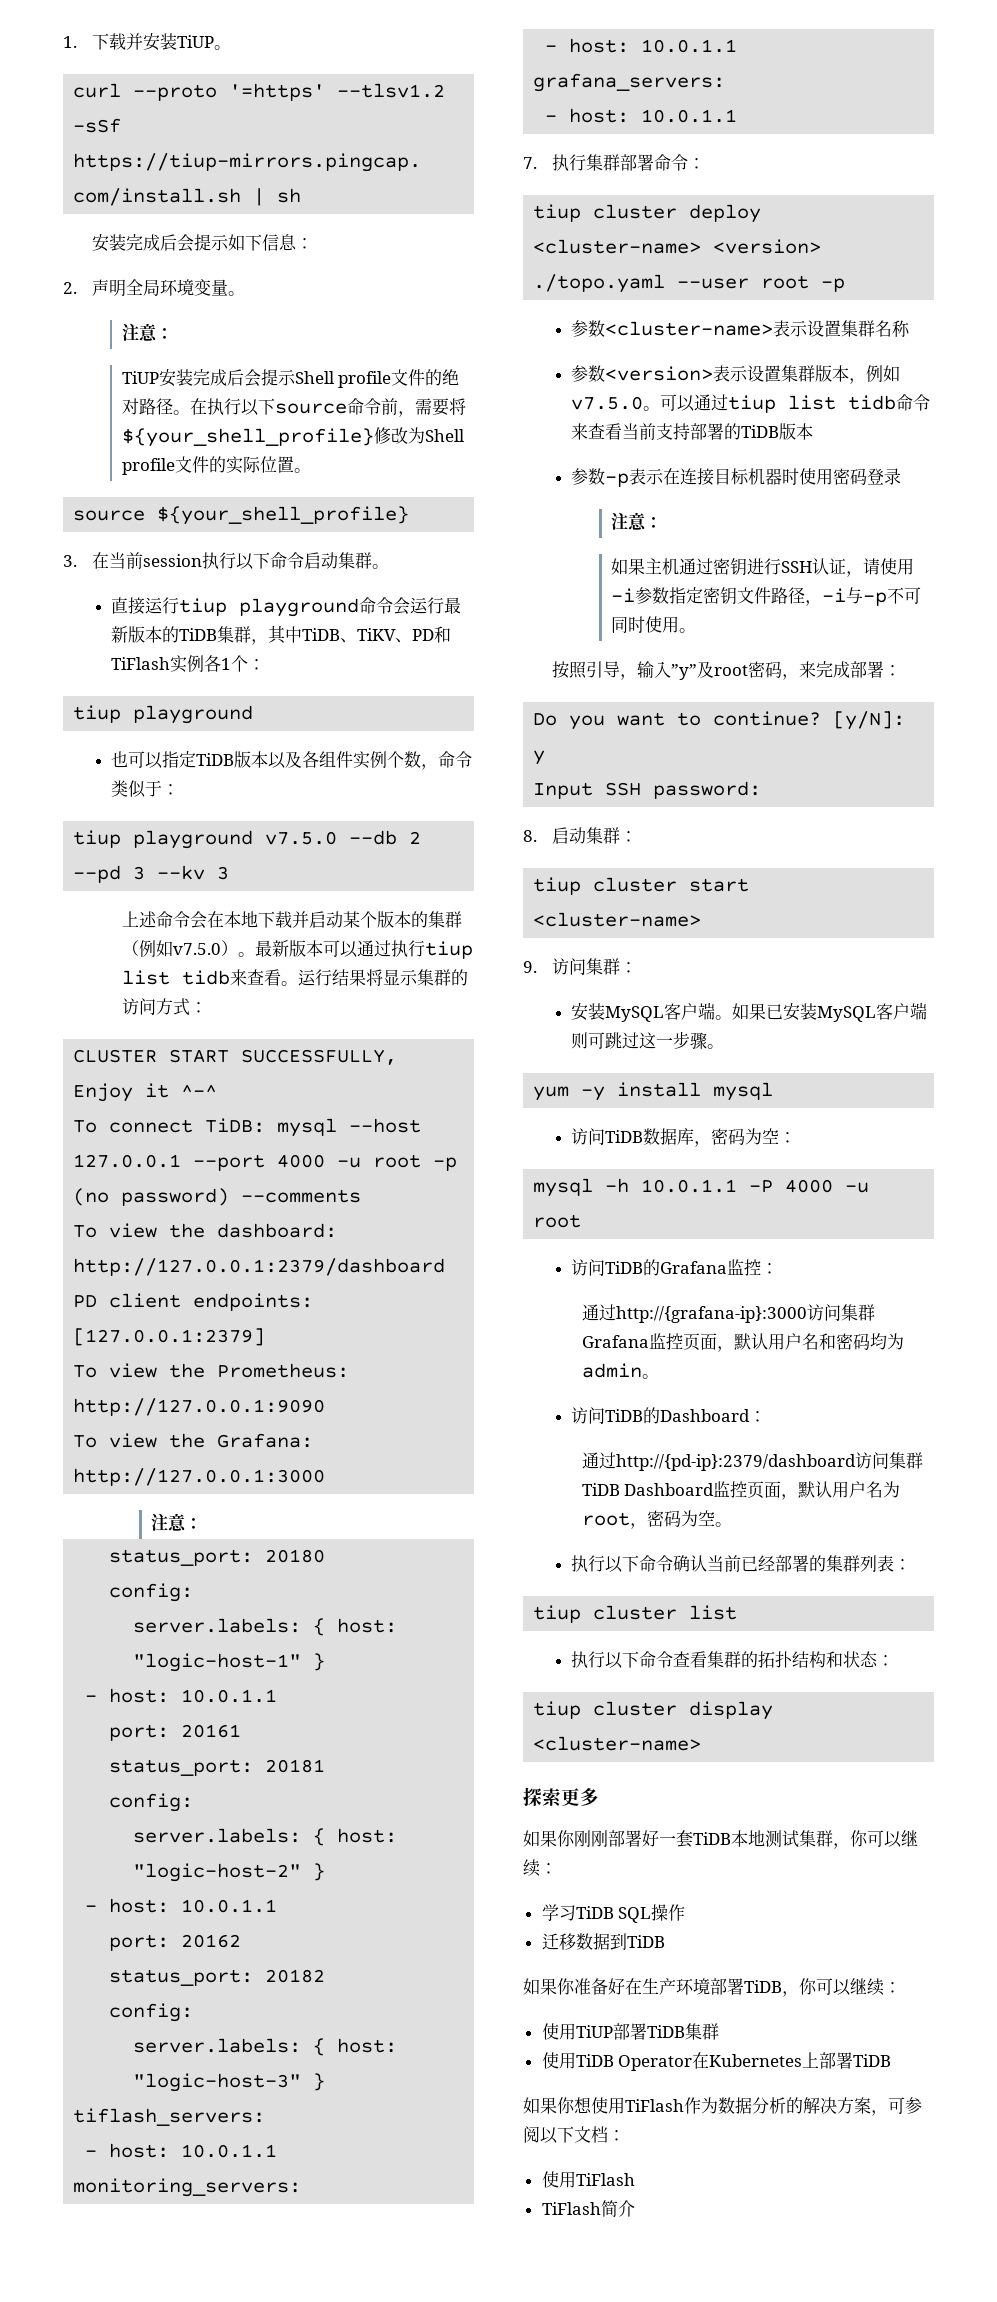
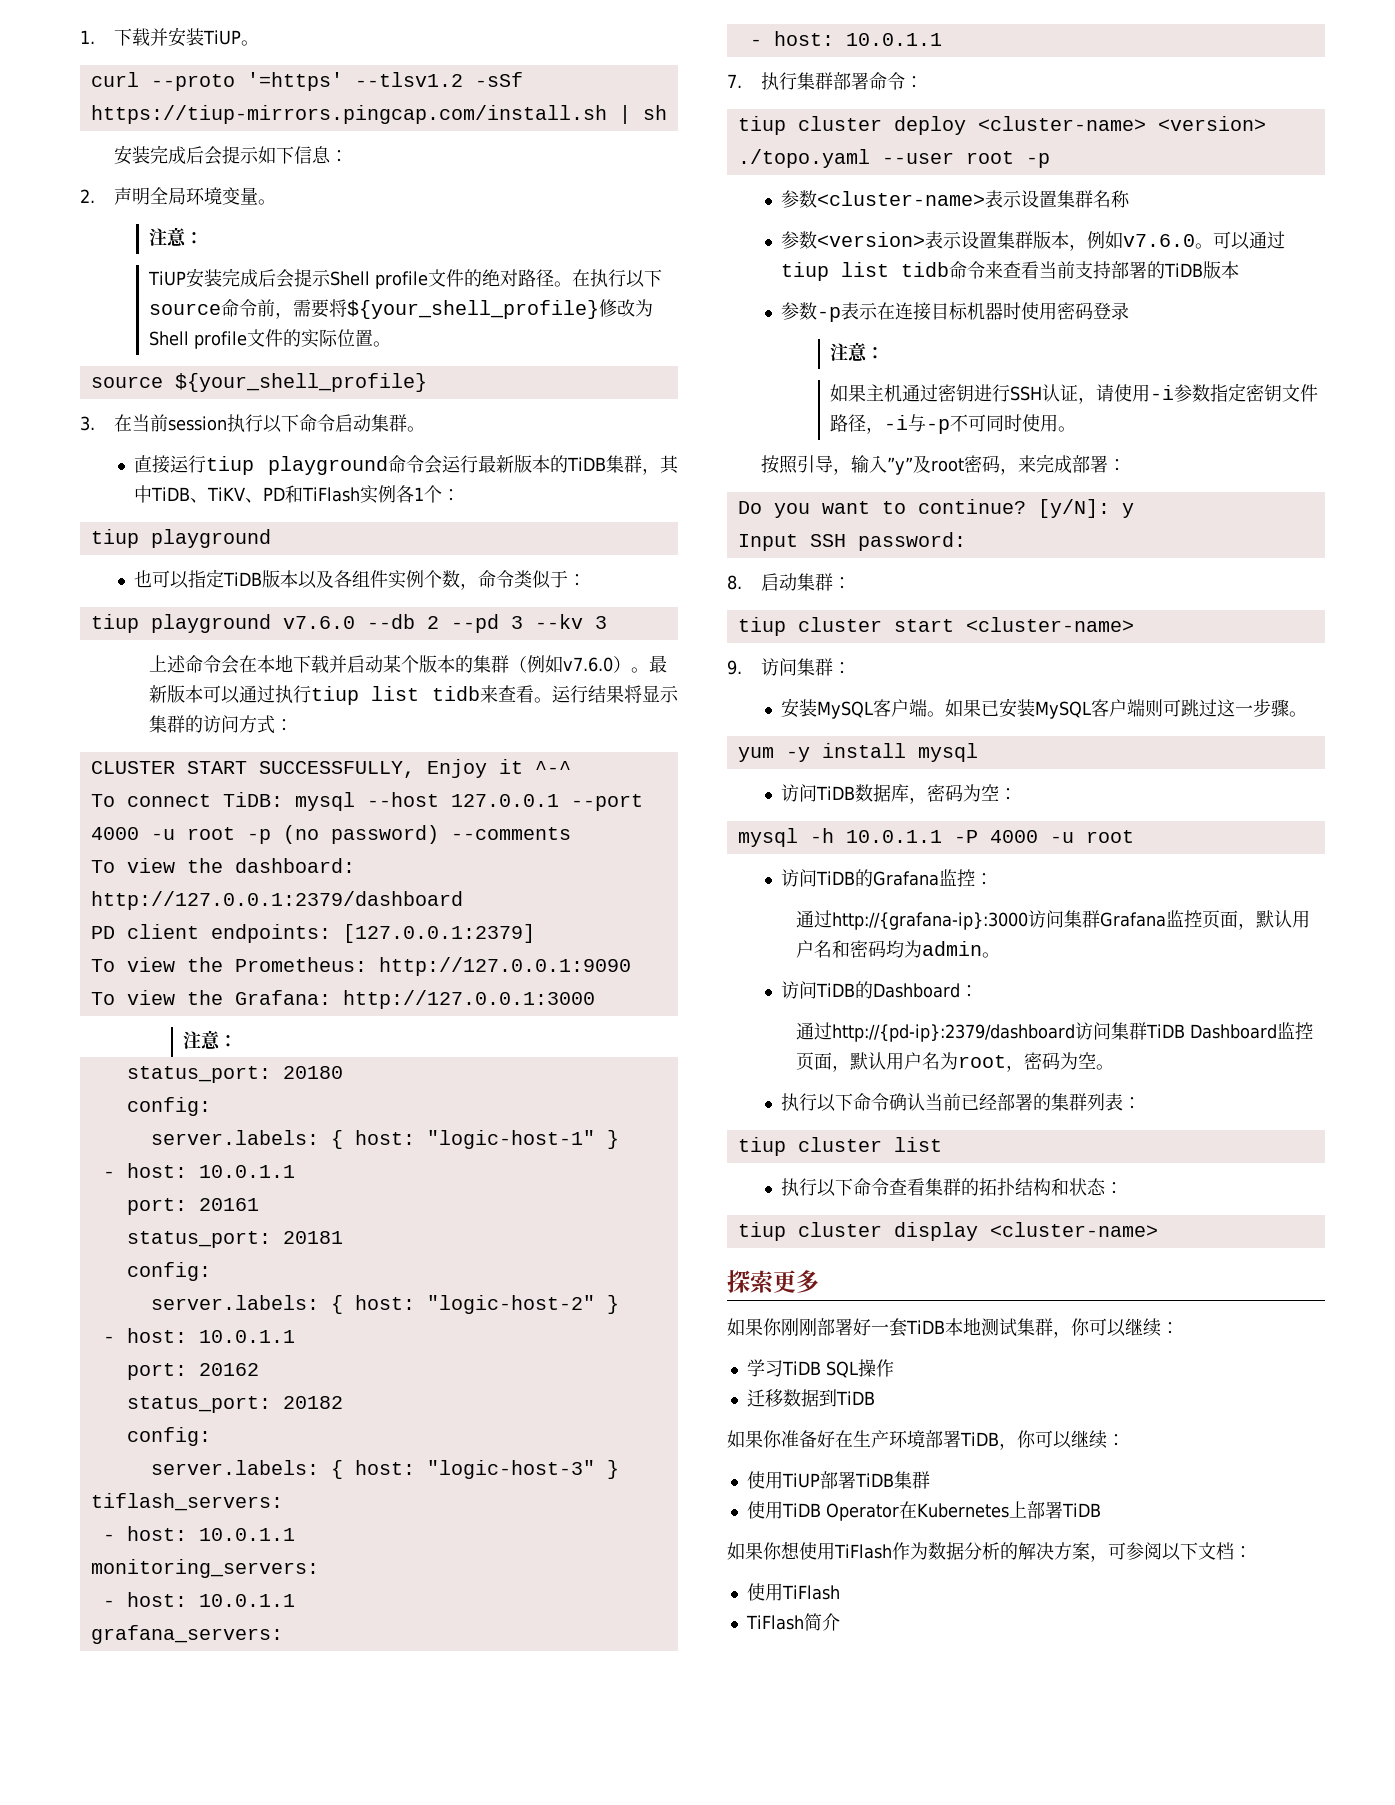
- tiup playground v7.5.0 --db 2 --pd 3 --kv 3
+ tiup playground v7.6.0 --db 2 --pd 3 --kv 3
- 上述命令会在本地下载并启动某个版本的集群（例如v7.5.0）。
+ 上述命令会在本地下载并启动某个版本的集群（例如v7.6.0）。
- 参数<version>表示设置集群版本，例如v7.5.0。
+ 参数<version>表示设置集群版本，例如v7.6.0。

